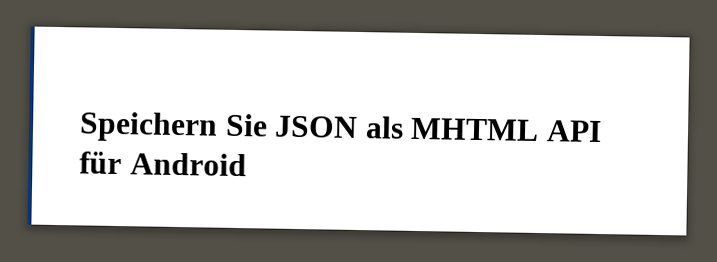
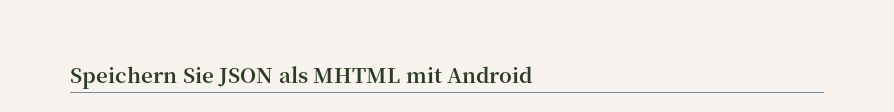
- Speichern Sie JSON als MHTML API für Android
+ Speichern Sie JSON als MHTML mit Android

